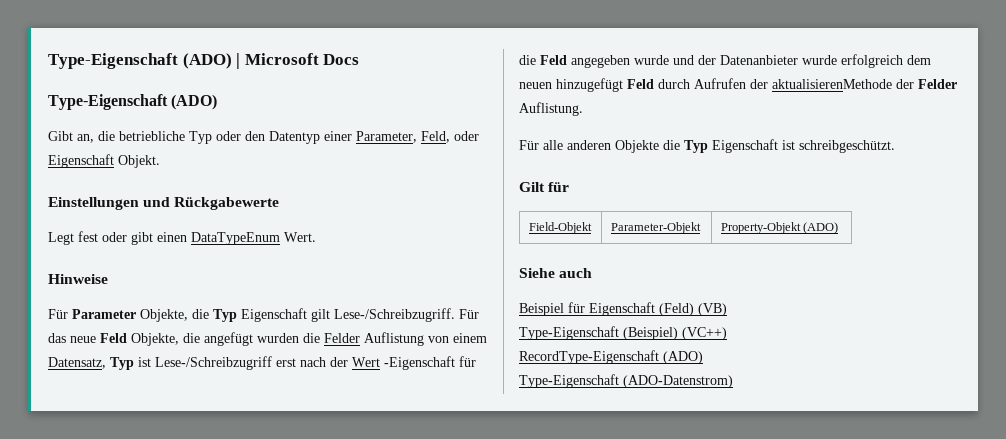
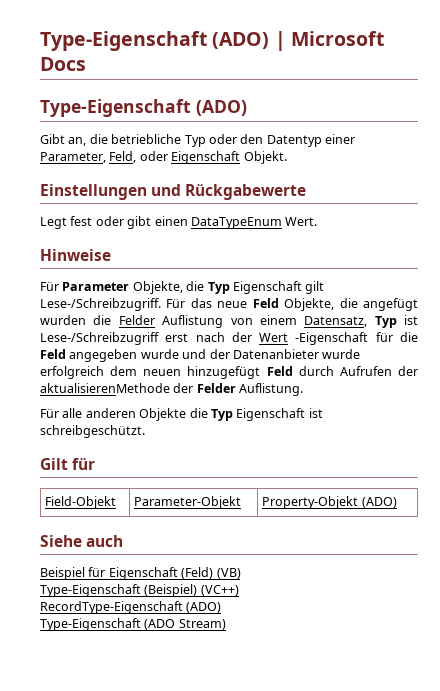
- Type-Eigenschaft (ADO-Datenstrom)
+ Type-Eigenschaft (ADO Stream)

